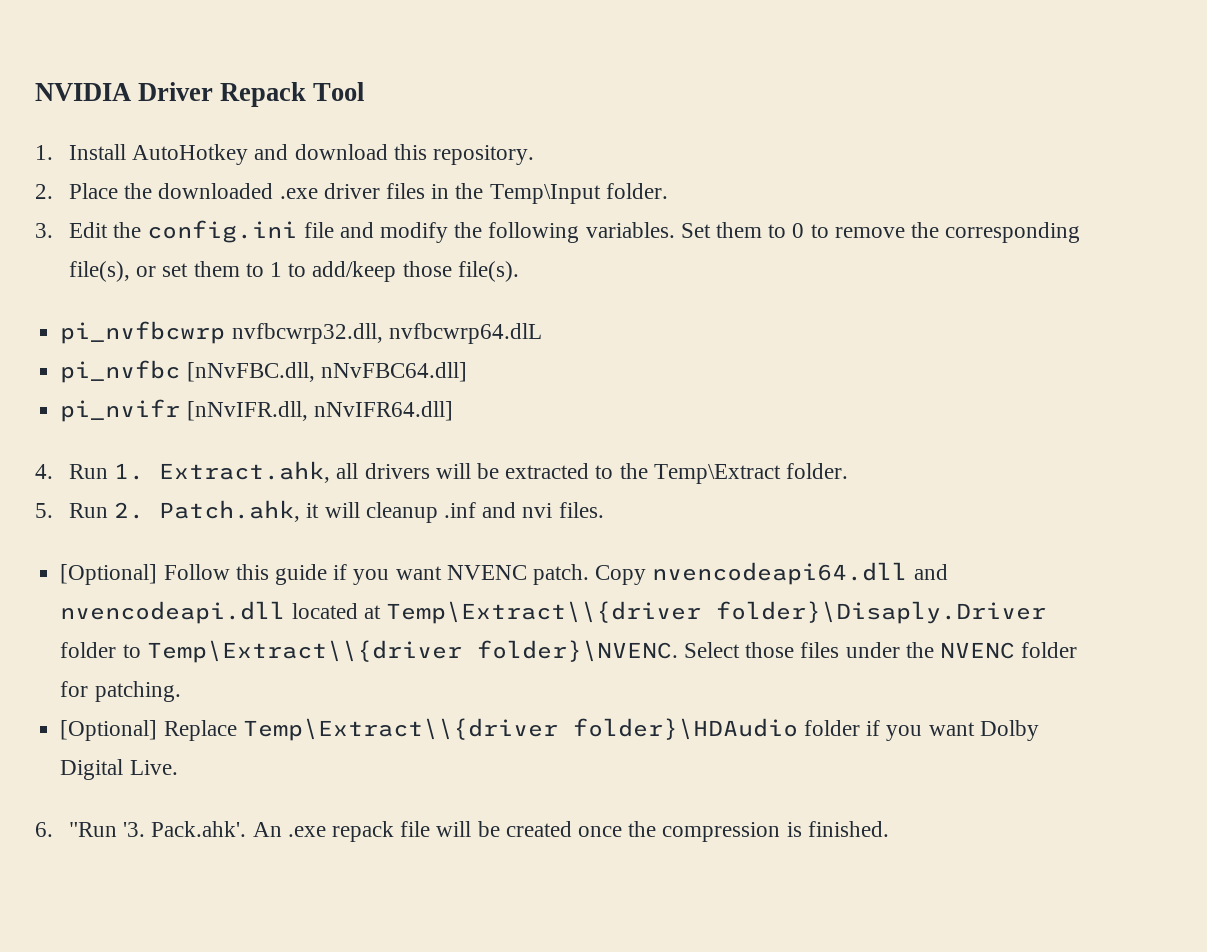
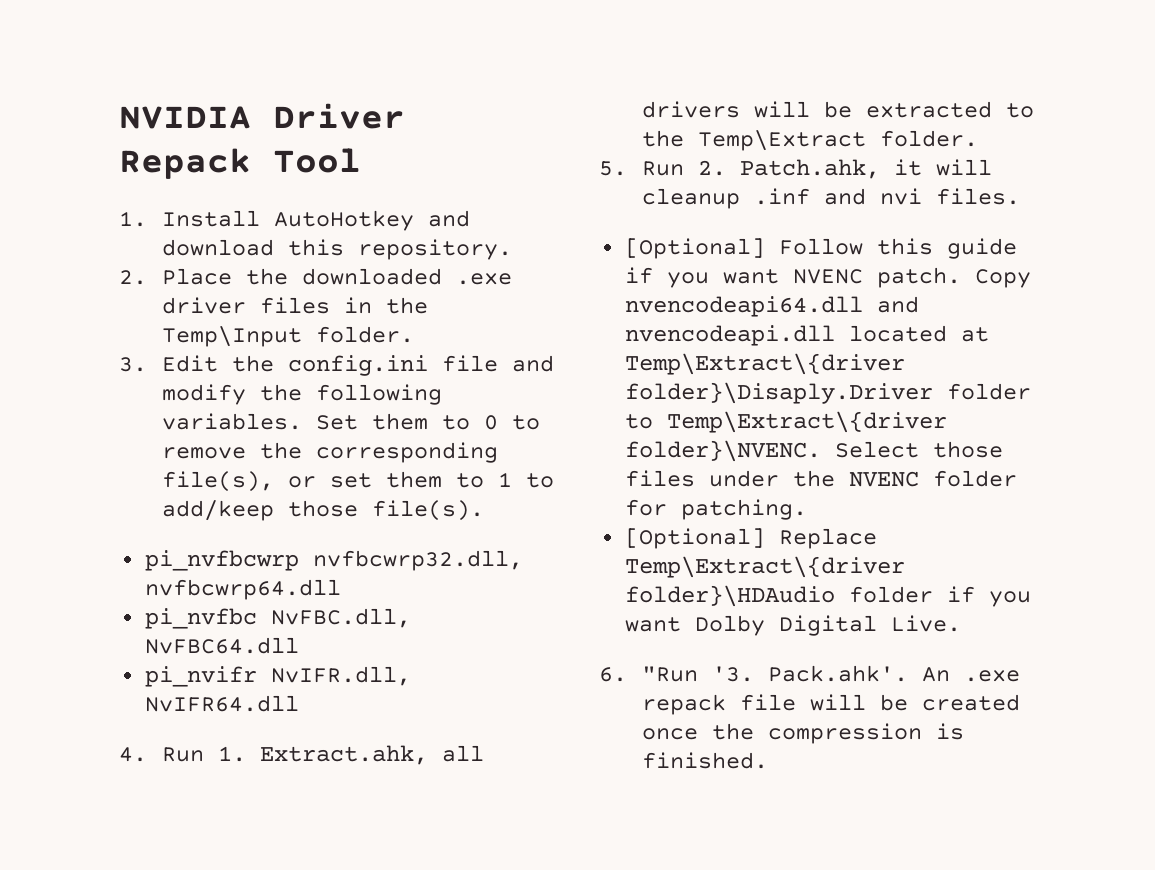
- pi_nvfbcwrp nvfbcwrp32.dll, nvfbcwrp64.dlL
+ pi_nvfbcwrp nvfbcwrp32.dll, nvfbcwrp64.dll
- pi_nvfbc [nNvFBC.dll, nNvFBC64.dll]
+ pi_nvfbc NvFBC.dll, NvFBC64.dll
- pi_nvifr [nNvIFR.dll, nNvIFR64.dll]
+ pi_nvifr NvIFR.dll, NvIFR64.dll
- Copy nvencodeapi64.dll and nvencodeapi.dll located at Temp\Extract\\{driver folder}\Disaply.Driver folder to Temp\Extract\\{driver folder}\NVENC.
+ Copy nvencodeapi64.dll and nvencodeapi.dll located at Temp\Extract\{driver folder}\Disaply.Driver folder to Temp\Extract\{driver folder}\NVENC.
- [Optional] Replace Temp\Extract\\{driver folder}\HDAudio folder if you want Dolby Digital Live.
+ [Optional] Replace Temp\Extract\{driver folder}\HDAudio folder if you want Dolby Digital Live.

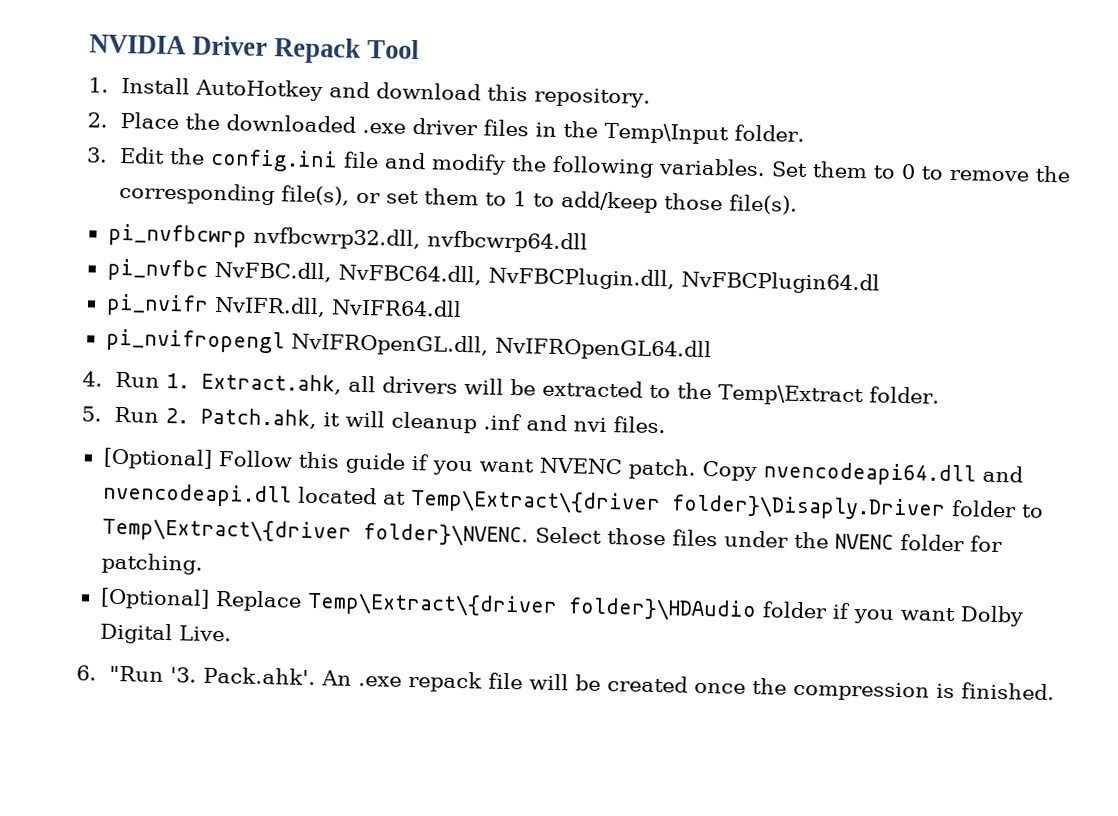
- pi_nvfbc NvFBC.dll, NvFBC64.dll
+ pi_nvfbc NvFBC.dll, NvFBC64.dll, NvFBCPlugin.dll, NvFBCPlugin64.dl
+ pi_nvifropengl NvIFROpenGL.dll, NvIFROpenGL64.dll

